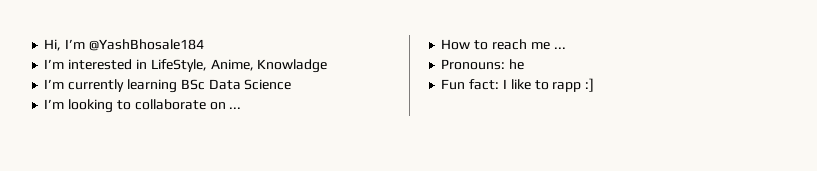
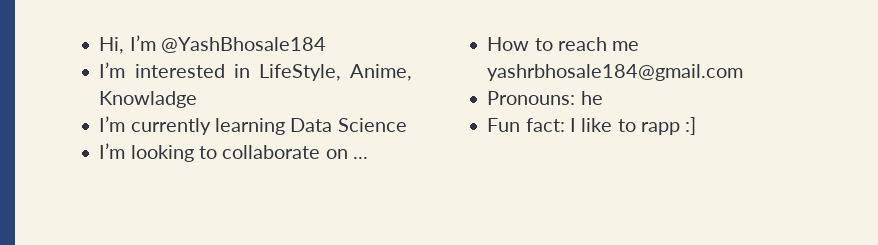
- I’m currently learning BSc Data Science
+ I’m currently learning Data Science
- How to reach me ...
+ How to reach me yashrbhosale184@gmail.com

